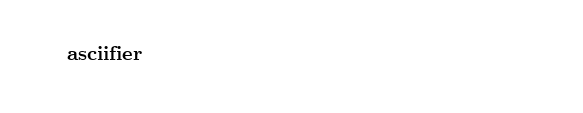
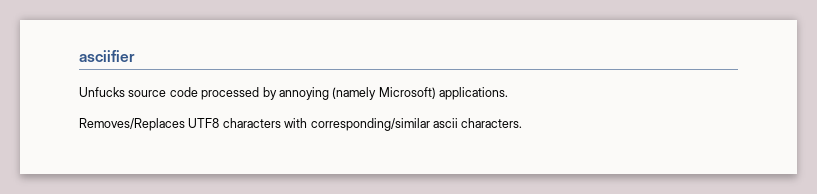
+ Unfucks source code processed by annoying (namely Microsoft) applications.
+ Removes/Replaces UTF8 characters with corresponding/similar ascii characters.

